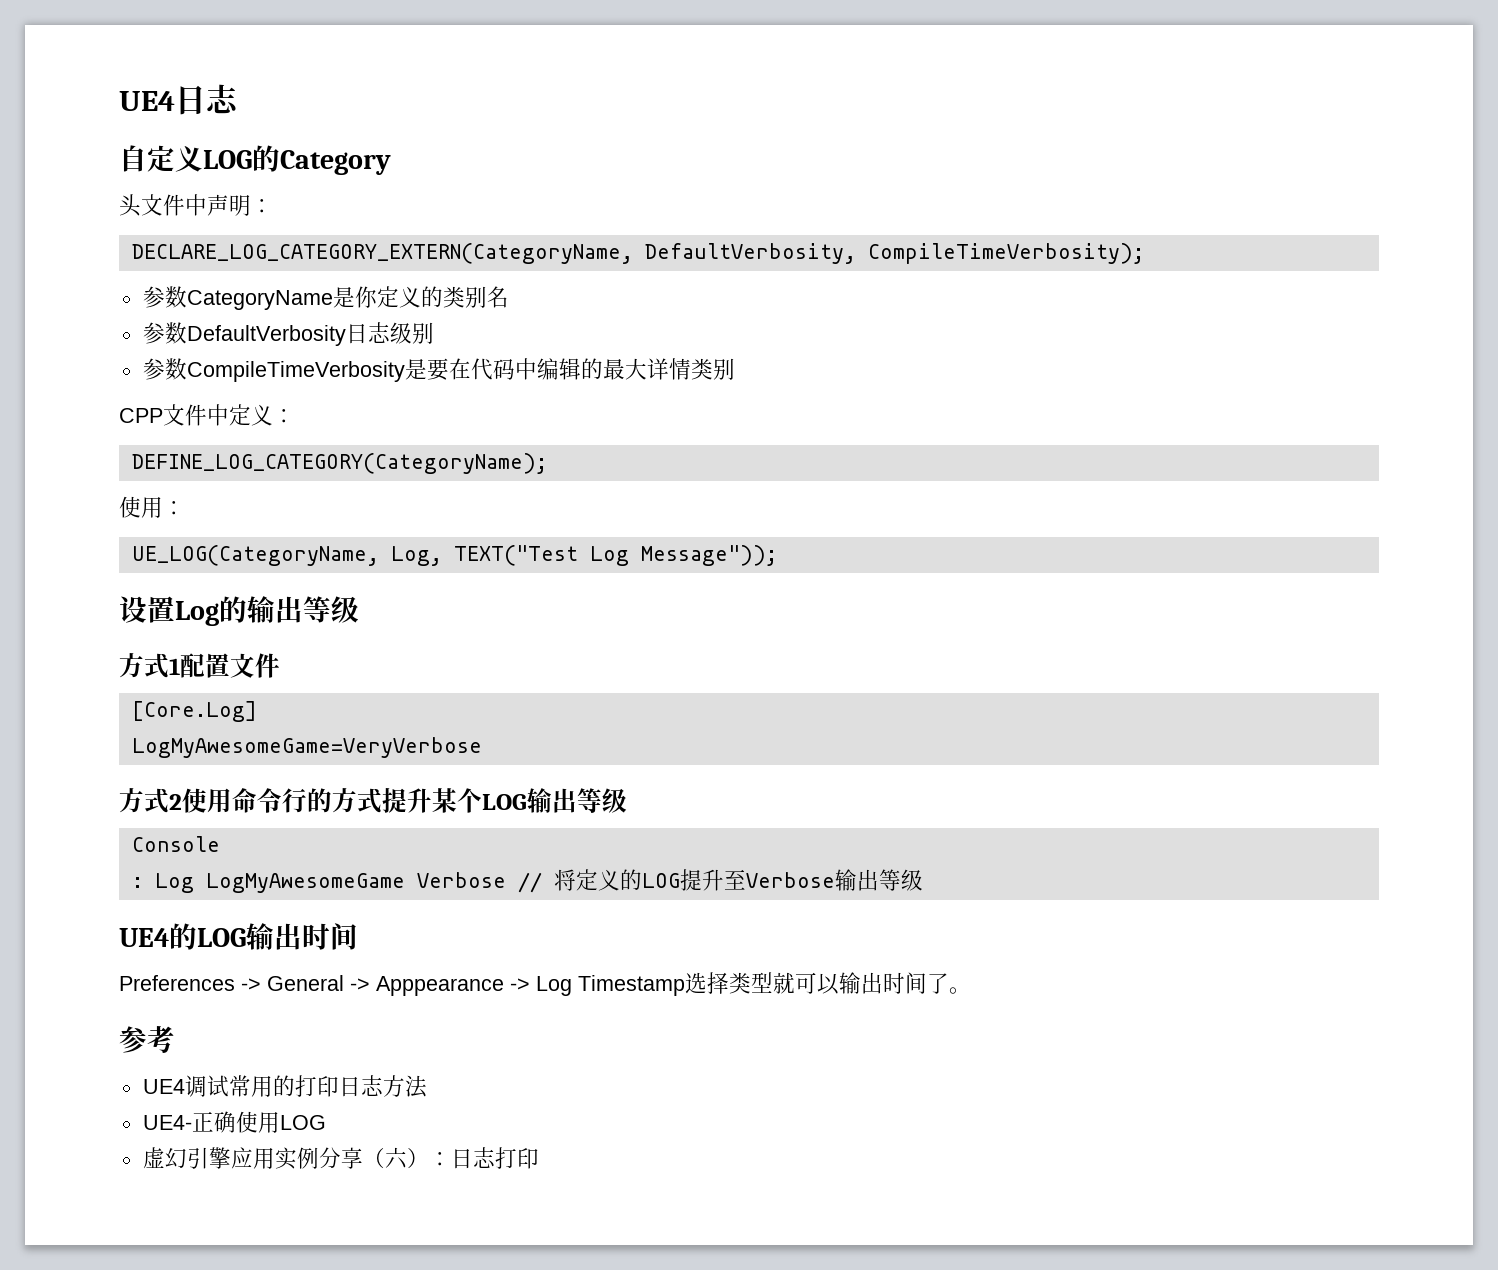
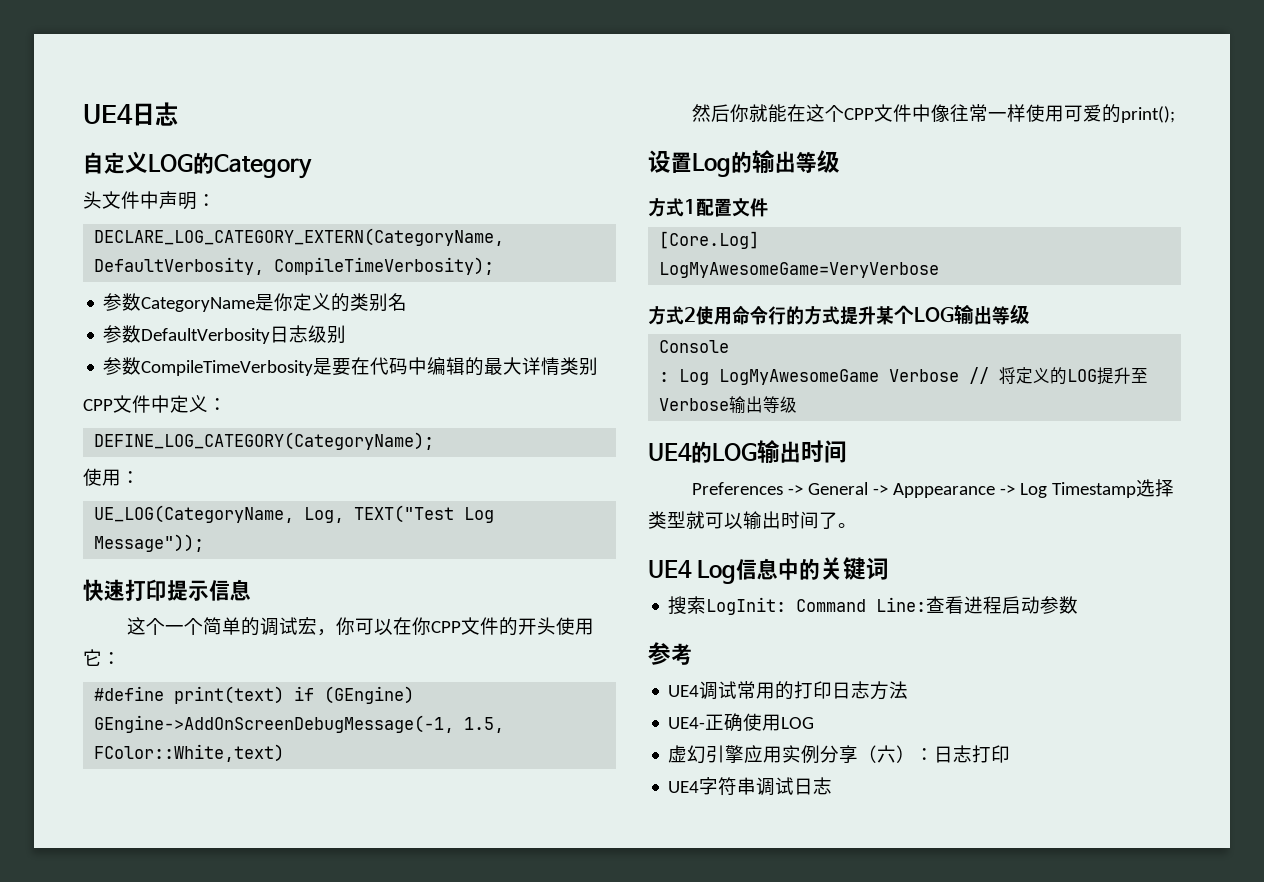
+ 快速打印提示信息
+ 这个一个简单的调试宏，你可以在你CPP文件的开头使用它：
+ #define print(text) if (GEngine) GEngine->AddOnScreenDebugMessage(-1, 1.5, FColor::White,text)
+ 然后你就能在这个CPP文件中像往常一样使用可爱的print();
+ UE4 Log信息中的关键词
+ 搜索LogInit: Command Line:查看进程启动参数
+ UE4字符串调试日志

